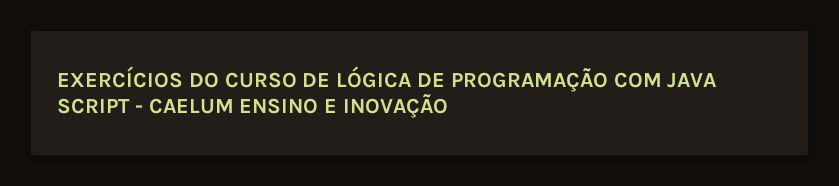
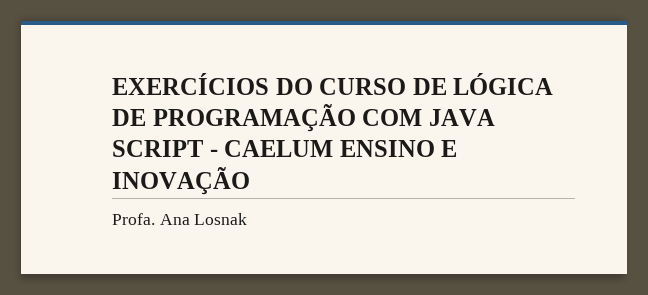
+ Profa. Ana Losnak

